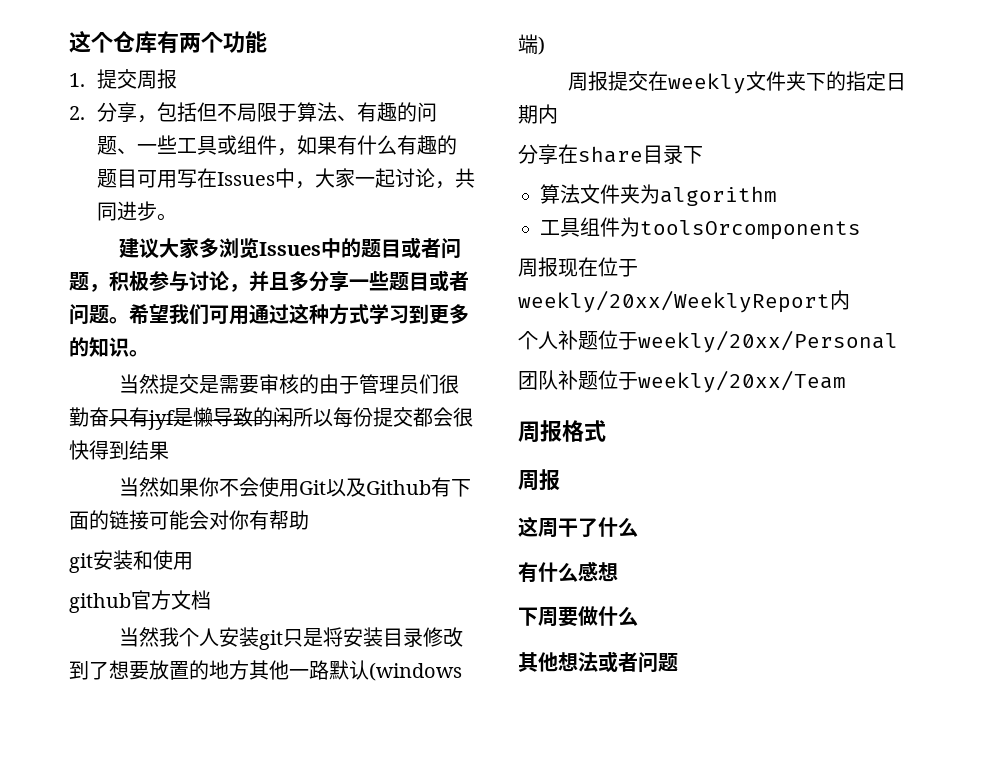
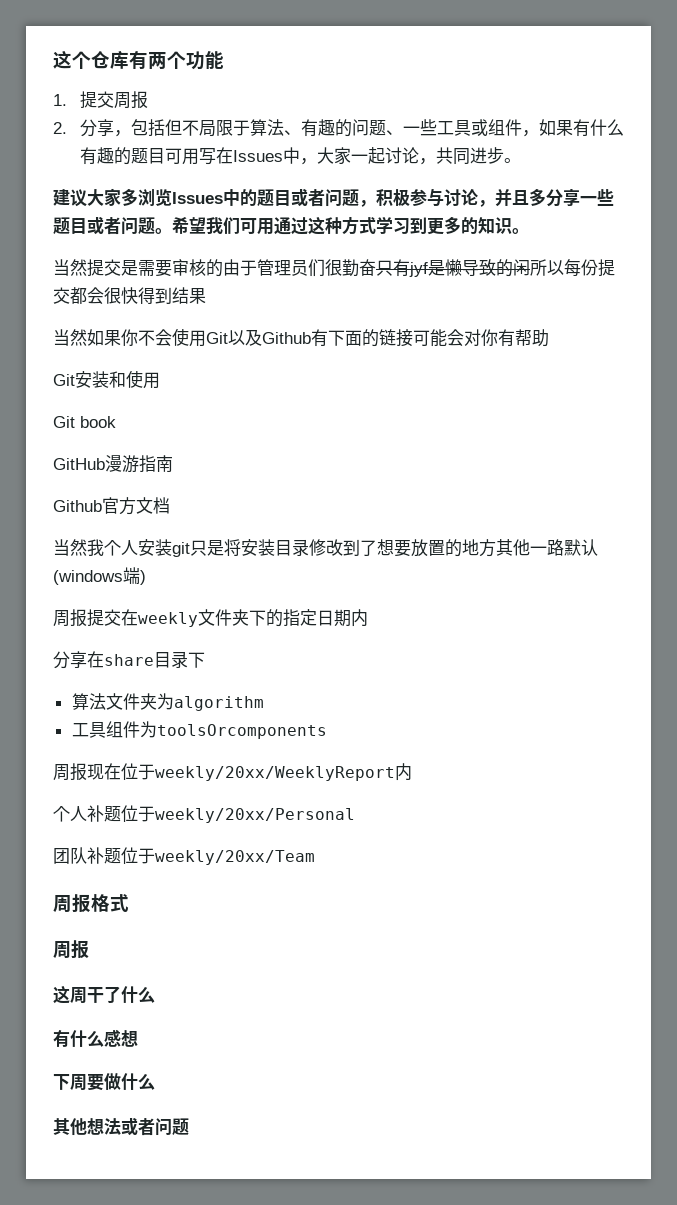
- git安装和使用
+ Git安装和使用
- github官方文档
+ Git book
+ GitHub漫游指南
+ Github官方文档

